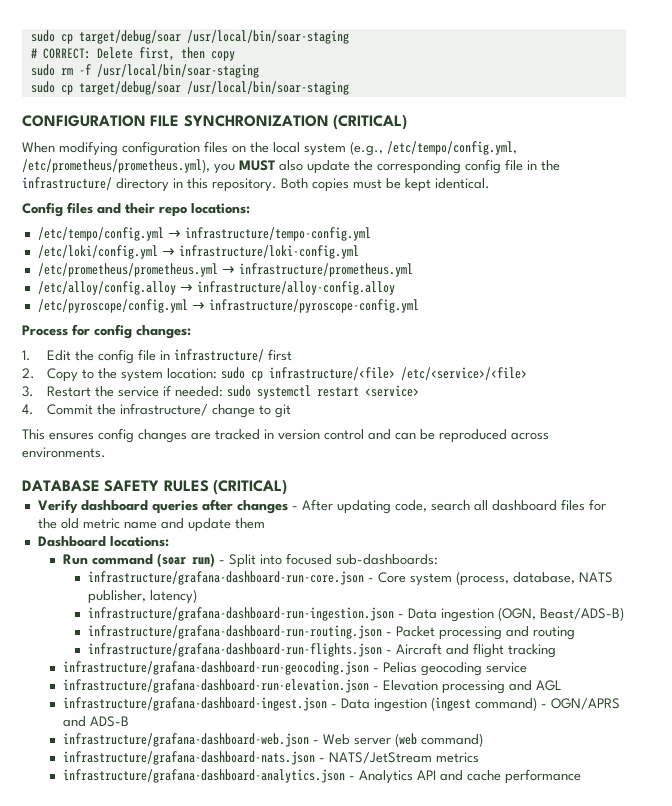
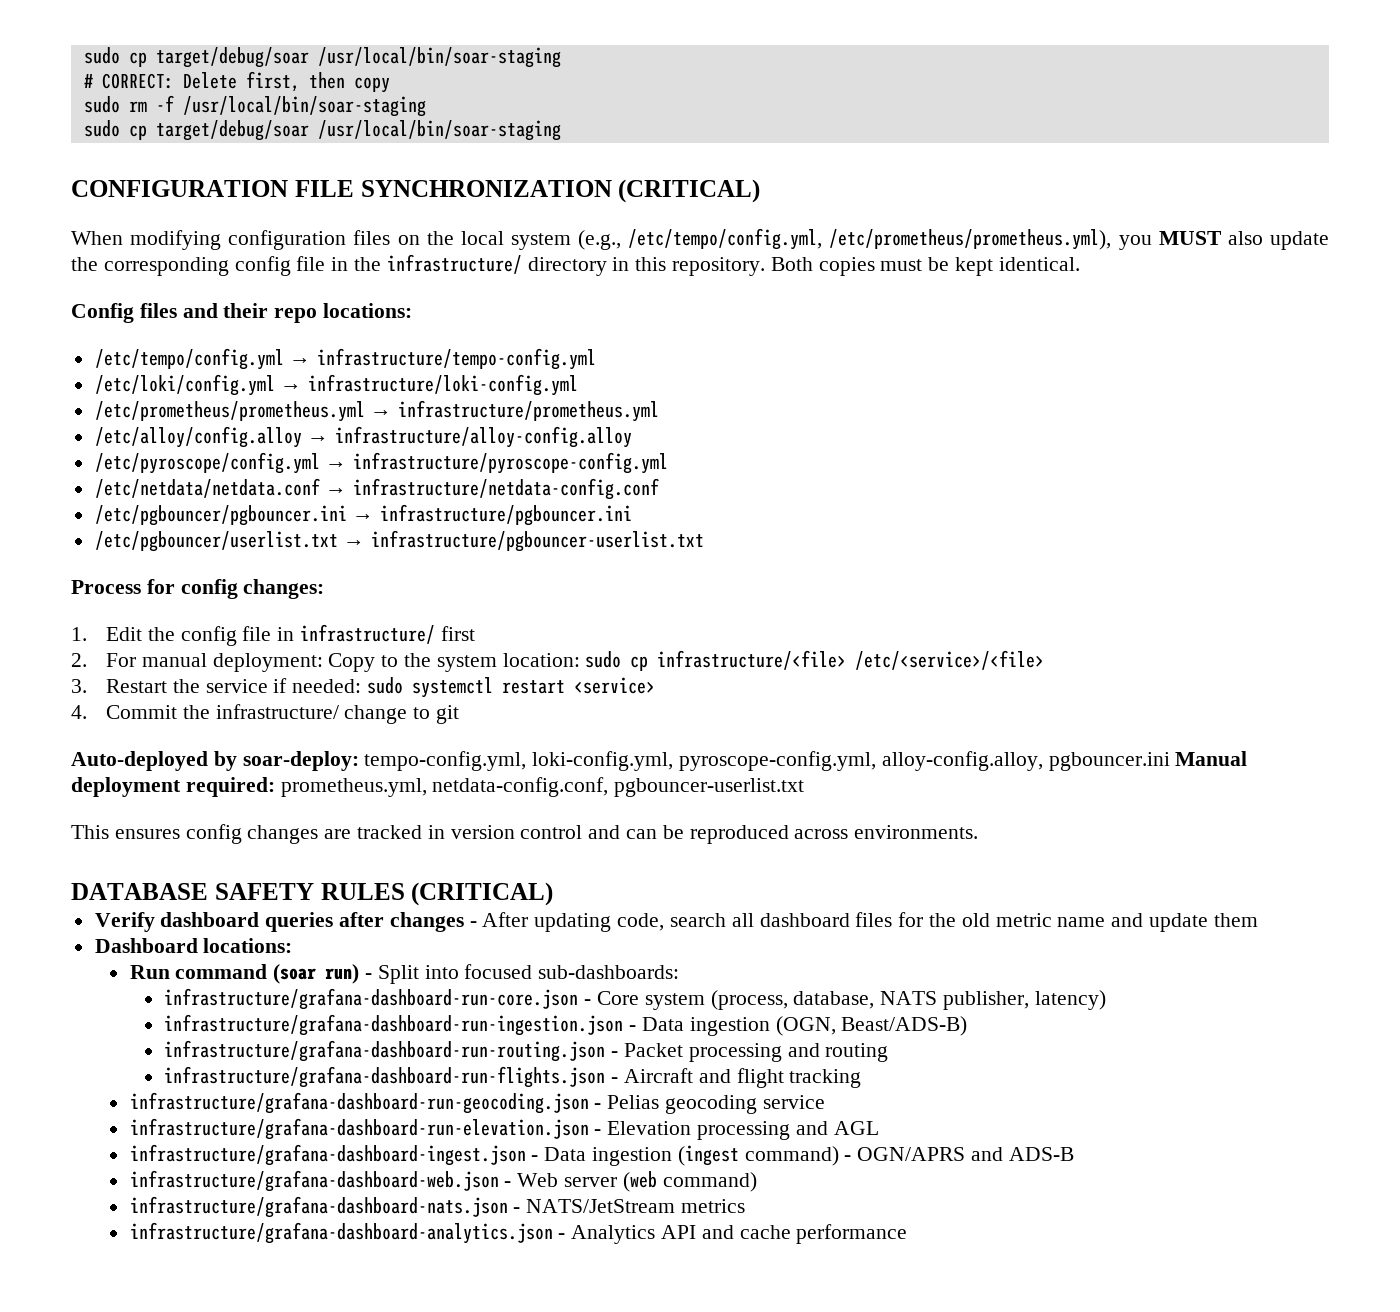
+ /etc/netdata/netdata.conf → infrastructure/netdata-config.conf
+ /etc/pgbouncer/pgbouncer.ini → infrastructure/pgbouncer.ini
+ /etc/pgbouncer/userlist.txt → infrastructure/pgbouncer-userlist.txt
- 2. Copy to the system location: sudo cp infrastructure/<file> /etc/<service>/<file>
+ 2. For manual deployment: Copy to the system location: sudo cp infrastructure/<file> /etc/<service>/<file>
+ Auto-deployed by soar-deploy: tempo-config.yml, loki-config.yml, pyroscope-config.yml, alloy-config.alloy, pgbouncer.ini Manual deployment required: prometheus.yml, netdata-config.conf, pgbouncer-userlist.txt

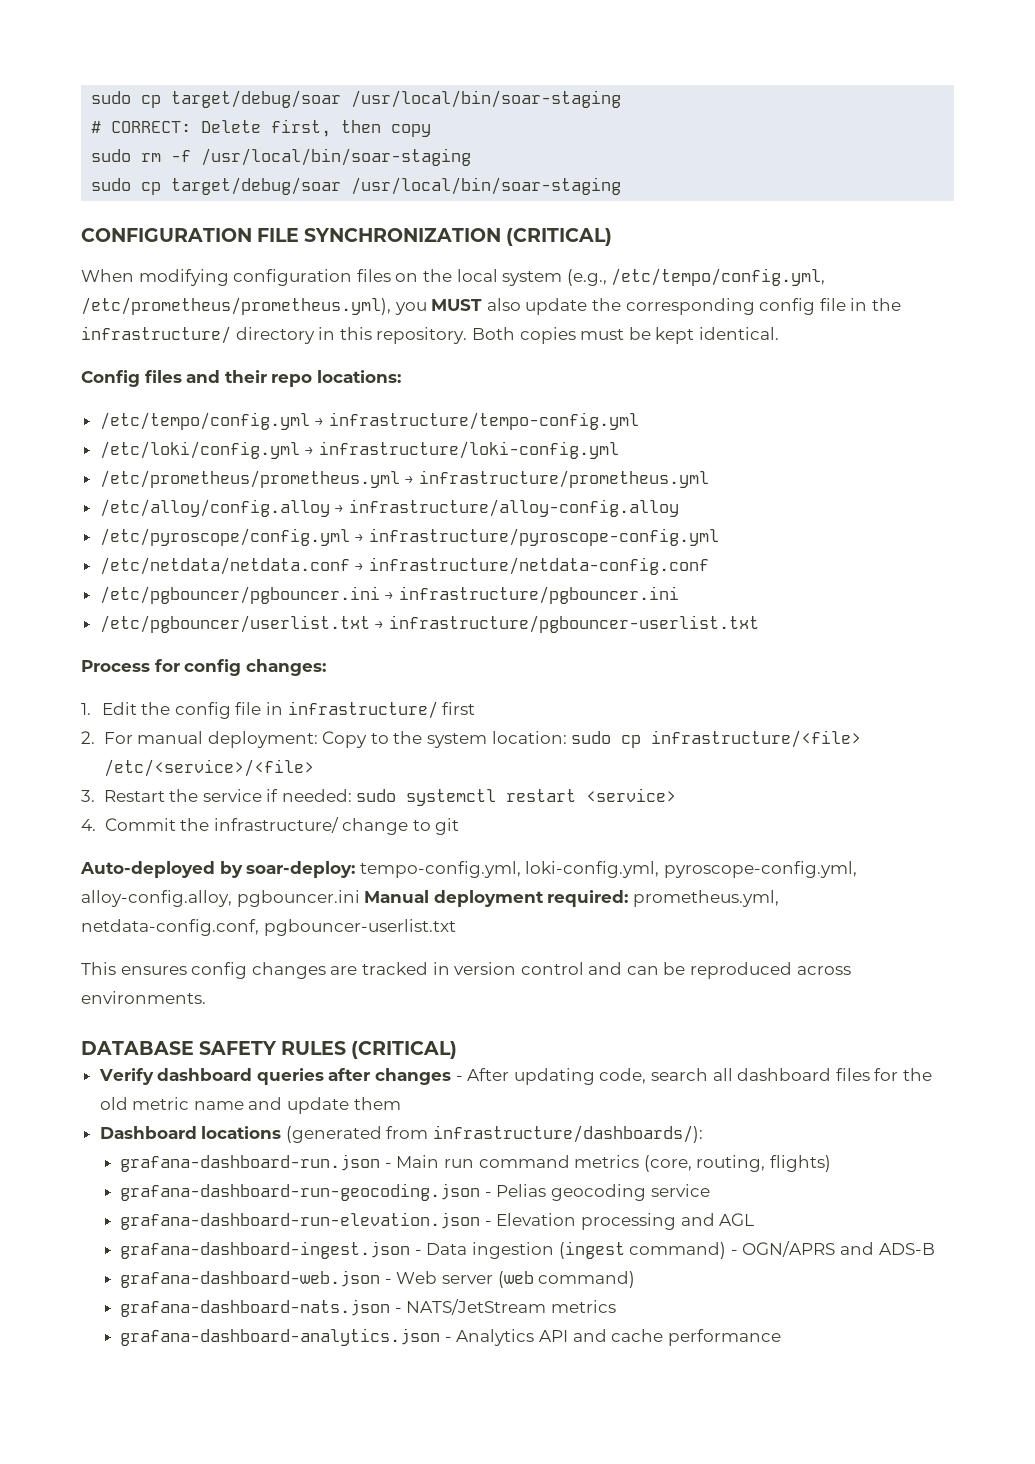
- Dashboard locations:
- Run command (soar run) - Split into focused sub-dashboards:
- infrastructure/grafana-dashboard-run-core.json - Core system (process, database, NATS publisher, latency)
- infrastructure/grafana-dashboard-run-ingestion.json - Data ingestion (OGN, Beast/ADS-B)
- infrastructure/grafana-dashboard-run-routing.json - Packet processing and routing
- infrastructure/grafana-dashboard-run-flights.json - Aircraft and flight tracking
- infrastructure/grafana-dashboard-run-geocoding.json - Pelias geocoding service
+ Dashboard locations (generated from infrastructure/dashboards/):
+ grafana-dashboard-run.json - Main run command metrics (core, routing, flights)
+ grafana-dashboard-run-geocoding.json - Pelias geocoding service
- infrastructure/grafana-dashboard-run-elevation.json - Elevation processing and AGL
+ grafana-dashboard-run-elevation.json - Elevation processing and AGL
- infrastructure/grafana-dashboard-ingest.json - Data ingestion (ingest command) - OGN/APRS and ADS-B
+ grafana-dashboard-ingest.json - Data ingestion (ingest command) - OGN/APRS and ADS-B
- infrastructure/grafana-dashboard-web.json - Web server (web command)
+ grafana-dashboard-web.json - Web server (web command)
- infrastructure/grafana-dashboard-nats.json - NATS/JetStream metrics
+ grafana-dashboard-nats.json - NATS/JetStream metrics
- infrastructure/grafana-dashboard-analytics.json - Analytics API and cache performance
+ grafana-dashboard-analytics.json - Analytics API and cache performance

